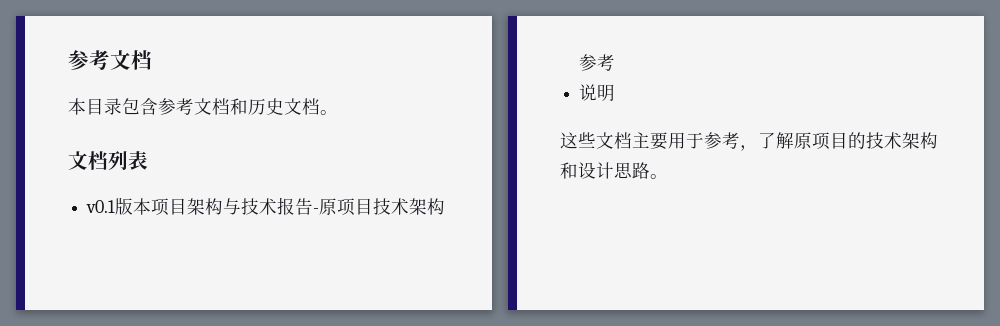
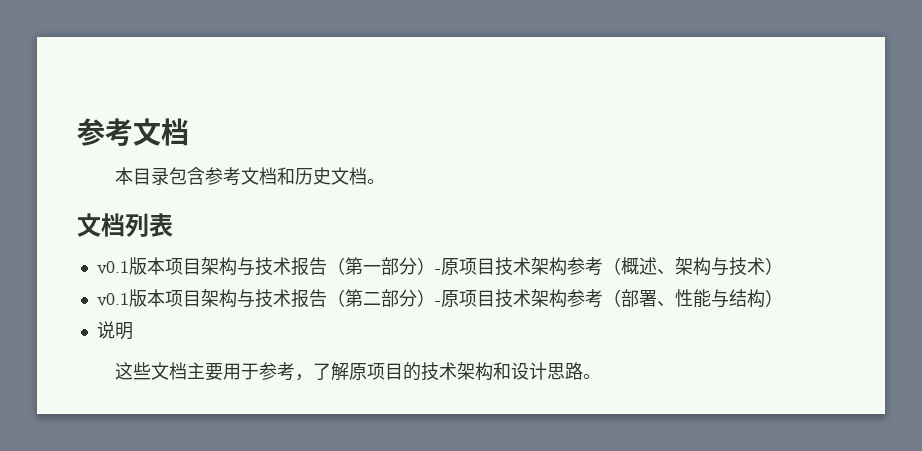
- v0.1版本项目架构与技术报告-原项目技术架构参考
+ v0.1版本项目架构与技术报告（第一部分）-原项目技术架构参考（概述、架构与技术）
+ v0.1版本项目架构与技术报告（第二部分）-原项目技术架构参考（部署、性能与结构）

